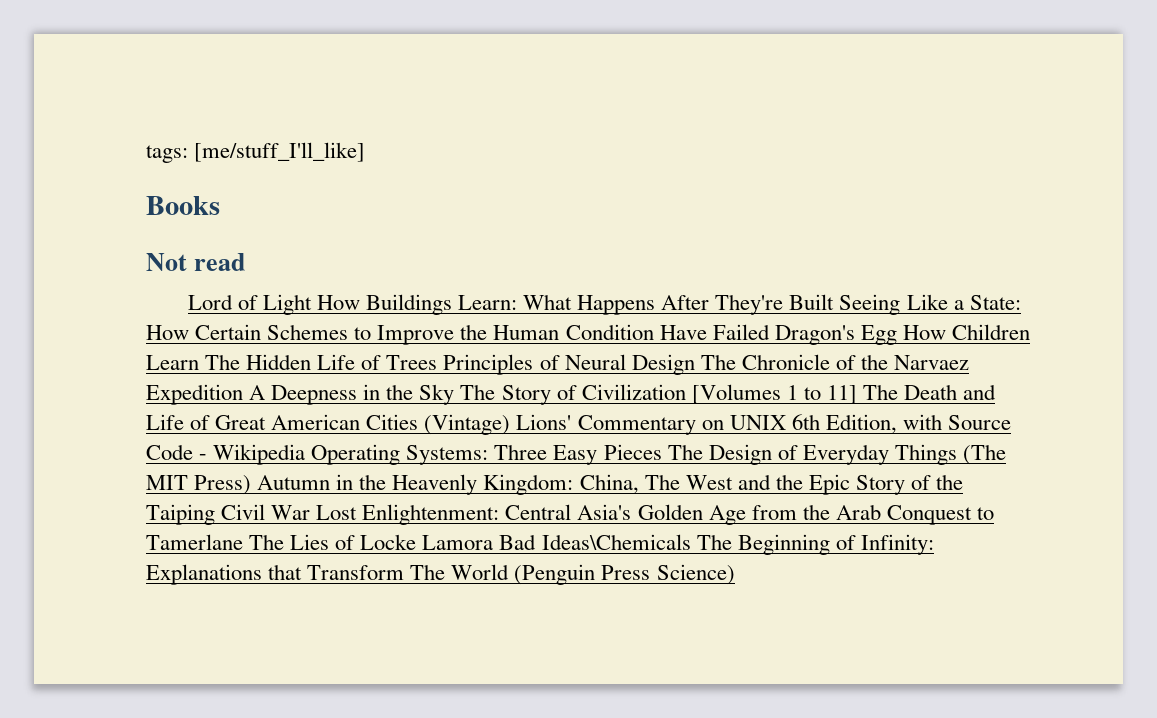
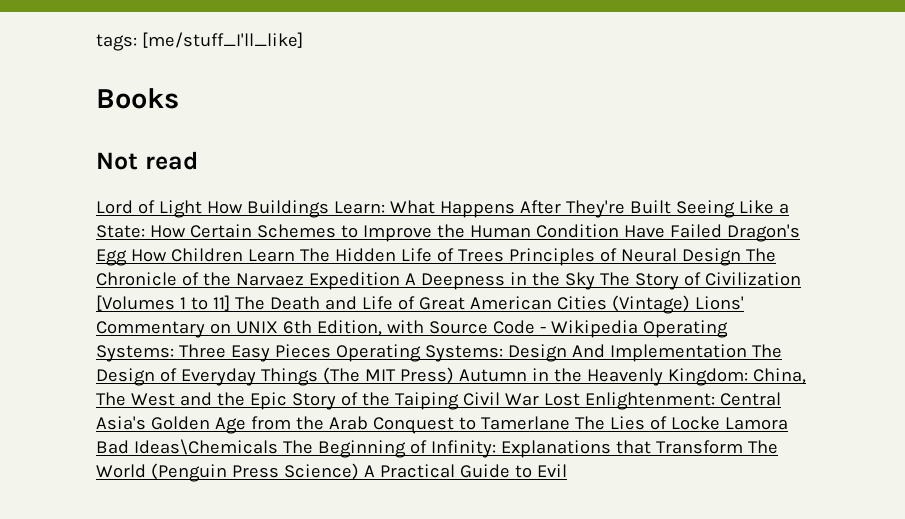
- Three Easy Pieces The Design of Everyday Things (The MIT Press) Autumn in the Heavenly Kingdom:
+ Three Easy Pieces Operating Systems: Design And Implementation The Design of Everyday Things (The MIT Press) Autumn in the Heavenly Kingdom:
- Explanations that Transform The World (Penguin Press Science)
+ Explanations that Transform The World (Penguin Press Science) A Practical Guide to Evil

